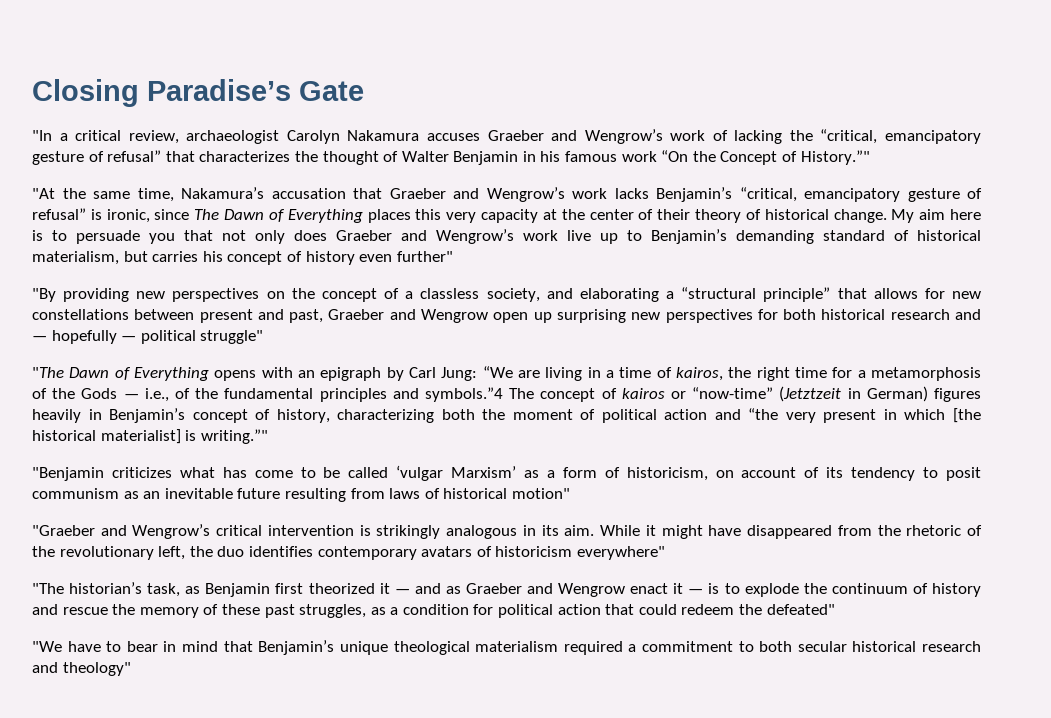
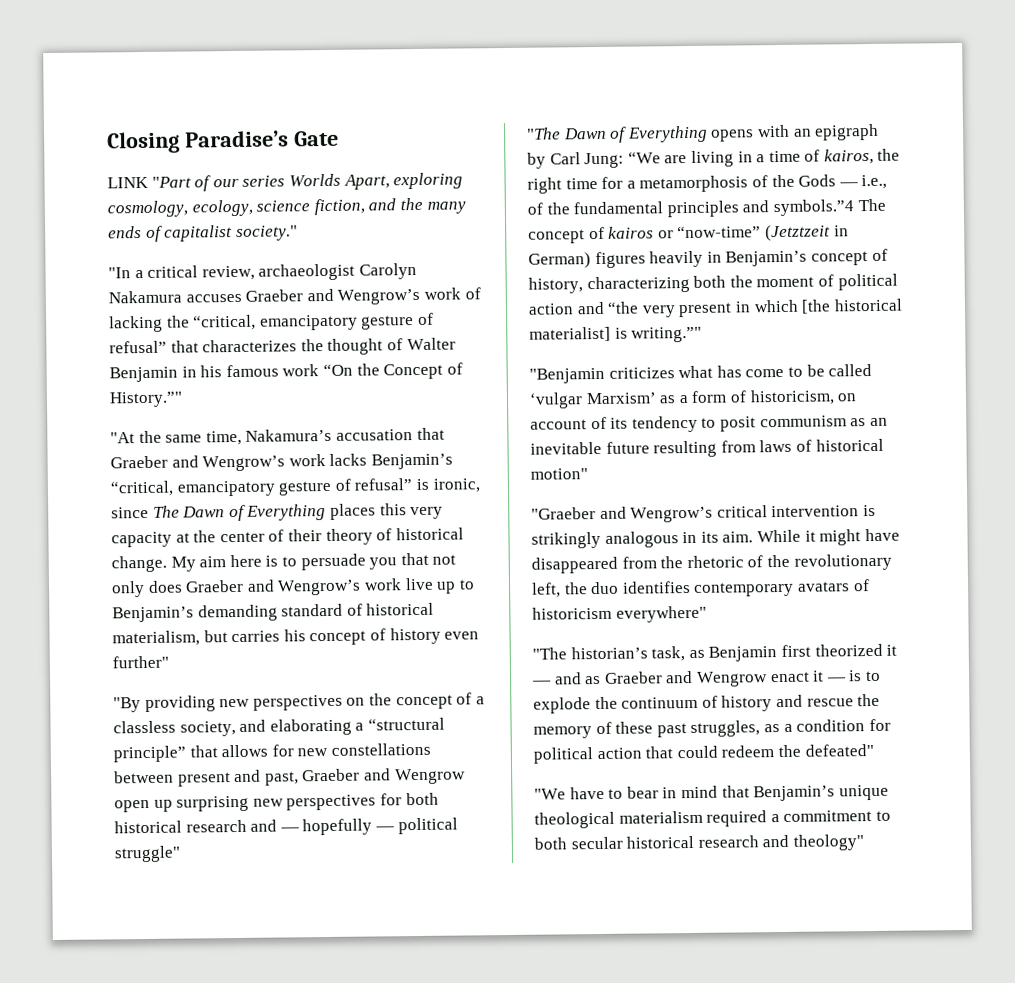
+ LINK "Part of our series Worlds Apart, exploring cosmology, ecology, science fiction, and the many ends of capitalist society."

